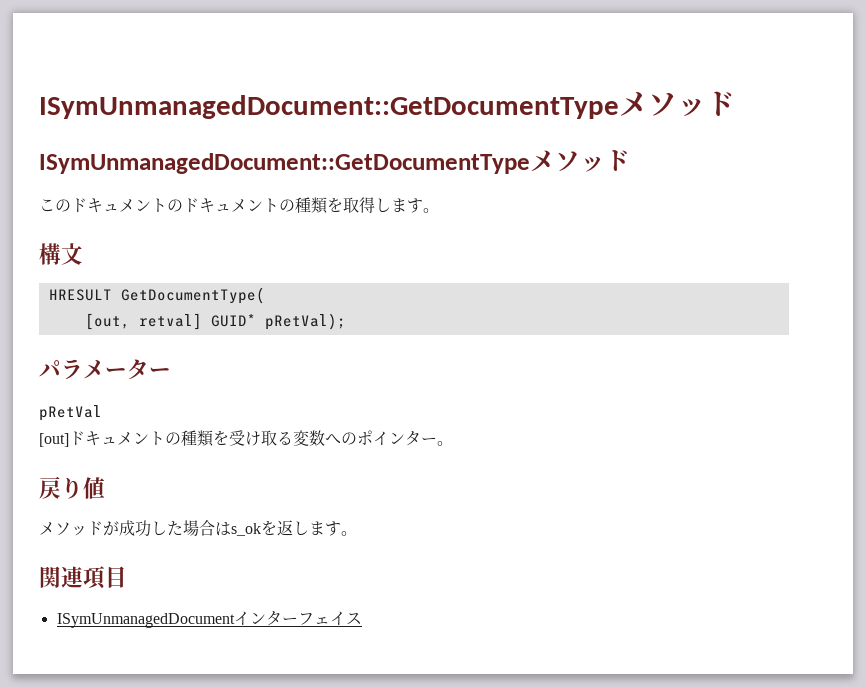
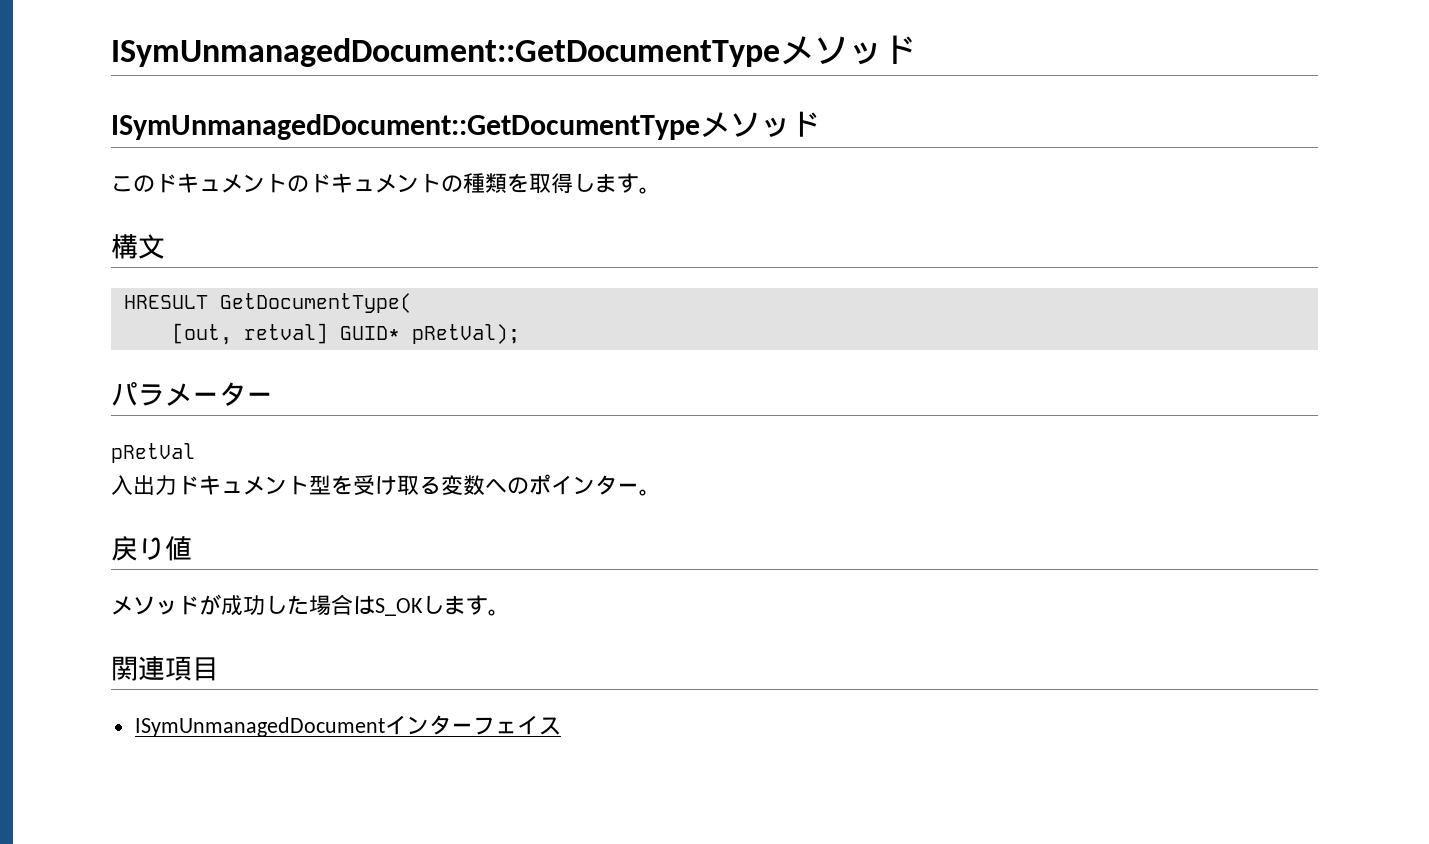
- [out]ドキュメントの種類を受け取る変数へのポインター。
+ 入出力ドキュメント型を受け取る変数へのポインター。
- メソッドが成功した場合はs_okを返します。
+ メソッドが成功した場合はS_OKします。

